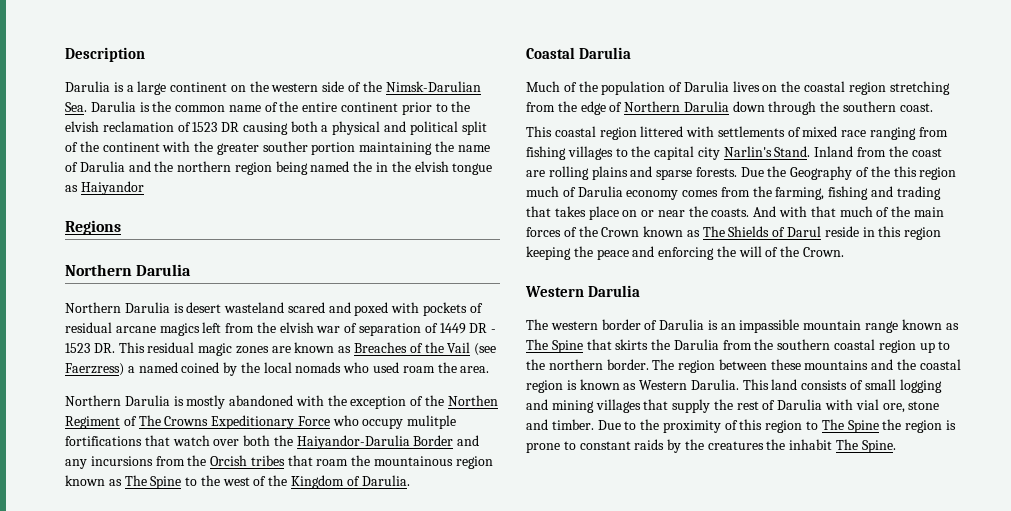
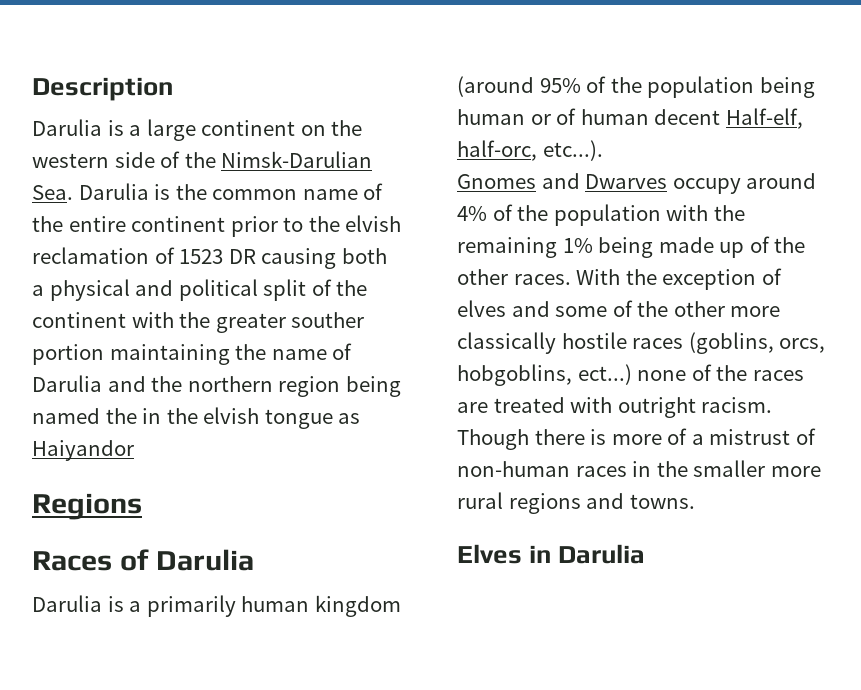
  Regions
- Northern Darulia
- Northern Darulia is desert wasteland scared and poxed with pockets of residual arcane magics left from the elvish war of separation of 1449 DR - 1523 DR. This residual magic zones are known as Breaches of the Vail (see Faerzress) a named coined by the local nomads who used roam the area.
- Northern Darulia is mostly abandoned with the exception of the Northen Regiment of The Crowns Expeditionary Force who occupy mulitple fortifications that watch over both the Haiyandor-Darulia Border and any incursions from the Orcish tribes that roam the mountainous region known as The Spine to the west of the Kingdom of Darulia.
- Coastal Darulia
- Much of the population of Darulia lives on the coastal region stretching from the edge of Northern Darulia down through the southern coast.
- This coastal region littered with settlements of mixed race ranging from fishing villages to the capital city Narlin's Stand. Inland from the coast are rolling plains and sparse forests. Due the Geography of the this region much of Darulia economy comes from the farming, fishing and trading that takes place on or near the coasts. And with that much of the main forces of the Crown known as The Shields of Darul reside in this region keeping the peace and enforcing the will of the Crown.
- Western Darulia
- The western border of Darulia is an impassible mountain range known as The Spine that skirts the Darulia from the southern coastal region up to the northern border. The region between these mountains and the coastal region is known as Western Darulia. This land consists of small logging and mining villages that supply the rest of Darulia with vial ore, stone and timber. Due to the proximity of this region to The Spine the region is prone to constant raids by the creatures the inhabit The Spine.
+ Races of Darulia
+ Darulia is a primarily human kingdom (around 95% of the population being human or of human decent Half-elf, half-orc, etc...).
+ Gnomes and Dwarves occupy around 4% of the population with the remaining 1% being made up of the other races. With the exception of elves and some of the other more classically hostile races (goblins, orcs, hobgoblins, ect...) none of the races are treated with outright racism. Though there is more of a mistrust of non-human races in the smaller more rural regions and towns.
+ Elves in Darulia

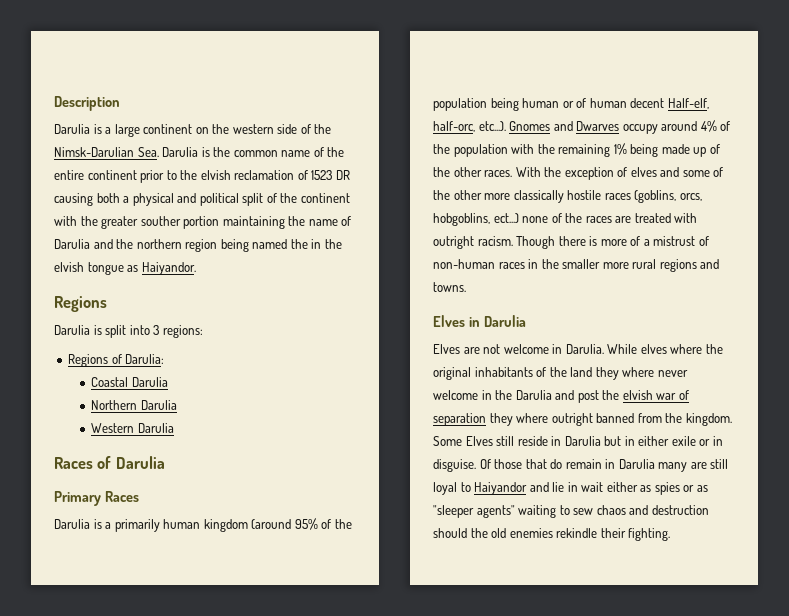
- Darulia is a large continent on the western side of the Nimsk-Darulian Sea. Darulia is the common name of the entire continent prior to the elvish reclamation of 1523 DR causing both a physical and political split of the continent with the greater souther portion maintaining the name of Darulia and the northern region being named the in the elvish tongue as Haiyandor
+ Darulia is a large continent on the western side of the Nimsk-Darulian Sea. Darulia is the common name of the entire continent prior to the elvish reclamation of 1523 DR causing both a physical and political split of the continent with the greater souther portion maintaining the name of Darulia and the northern region being named the in the elvish tongue as Haiyandor.
  Regions
+ Darulia is split into 3 regions:
+ Regions of Darulia:
+ Coastal Darulia
+ Northern Darulia
+ Western Darulia
+ Primary Races
- Darulia is a primarily human kingdom (around 95% of the population being human or of human decent Half-elf, half-orc, etc...).
- Gnomes and Dwarves occupy around 4% of the population with the remaining 1% being made up of the other races.
+ Darulia is a primarily human kingdom (around 95% of the population being human or of human decent Half-elf, half-orc, etc...). Gnomes and Dwarves occupy around 4% of the population with the remaining 1% being made up of the other races.
+ Elves are not welcome in Darulia. While elves where the original inhabitants of the land they where never welcome in the Darulia and post the elvish war of separation they where outright banned from the kingdom. Some Elves still reside in Darulia but in either exile or in disguise. Of those that do remain in Darulia many are still loyal to Haiyandor and lie in wait either as spies or as "sleeper agents" waiting to sew chaos and destruction should the old enemies rekindle their fighting.

